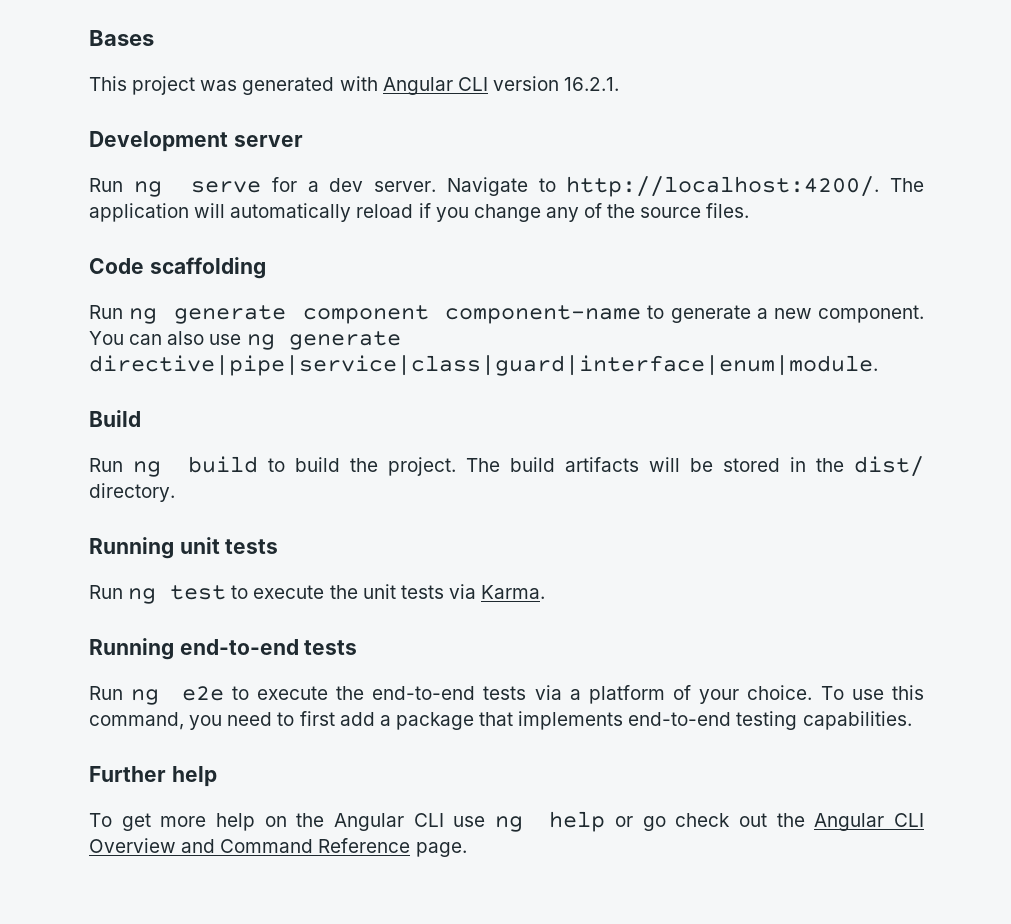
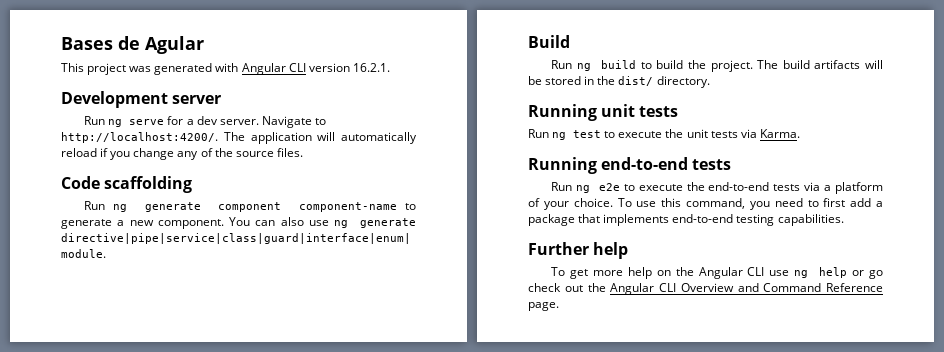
- Bases
+ Bases de Agular

